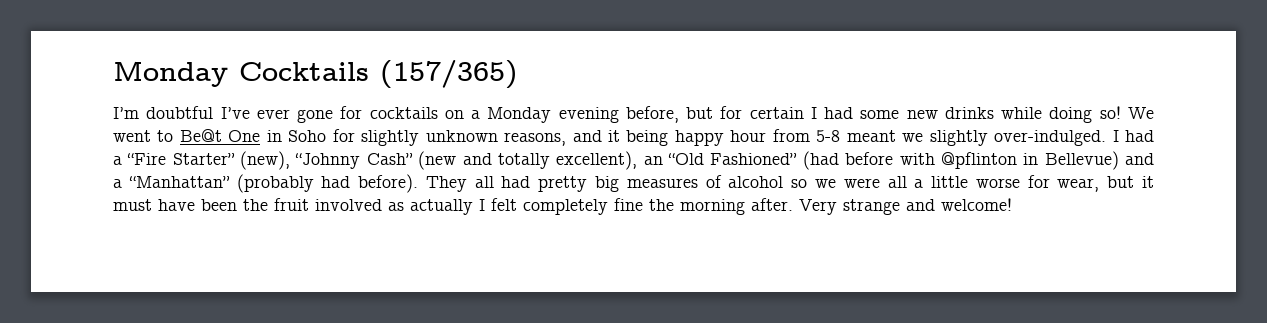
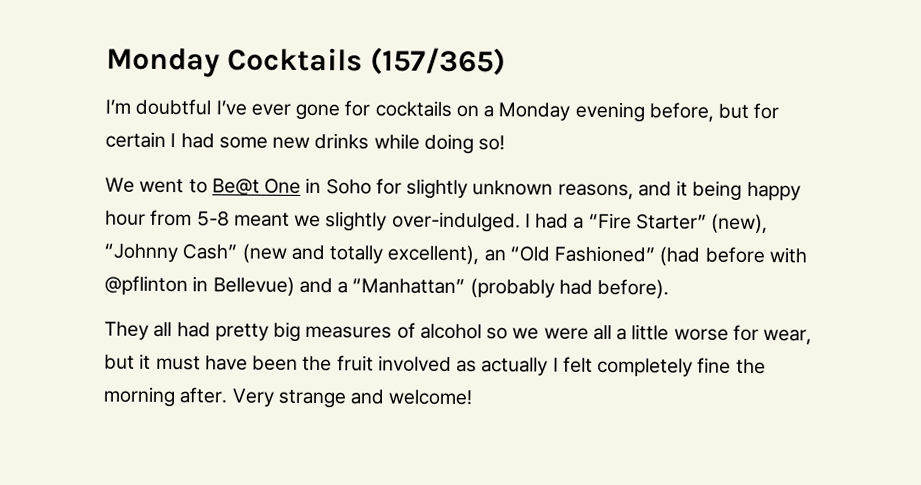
- I’m doubtful I’ve ever gone for cocktails on a Monday evening before, but for certain I had some new drinks while doing so! We went to Be@t One in Soho for slightly unknown reasons, and it being happy hour from 5-8 meant we slightly over-indulged.
+ I’m doubtful I’ve ever gone for cocktails on a Monday evening before, but for certain I had some new drinks while doing so!
+ We went to Be@t One in Soho for slightly unknown reasons, and it being happy hour from 5-8 meant we slightly over-indulged.
- I had a “Fire Starter” (new), “Johnny Cash” (new and totally excellent), an “Old Fashioned” (had before with @pflinton in Bellevue) and a “Manhattan” (probably had before). They all had pretty big measures of alcohol so we were all a little worse for wear, but it must have been the fruit involved as actually I felt completely fine the morning after.
+ I had a “Fire Starter” (new), “Johnny Cash” (new and totally excellent), an “Old Fashioned” (had before with @pflinton in Bellevue) and a “Manhattan” (probably had before).
+ They all had pretty big measures of alcohol so we were all a little worse for wear, but it must have been the fruit involved as actually I felt completely fine the morning after.

